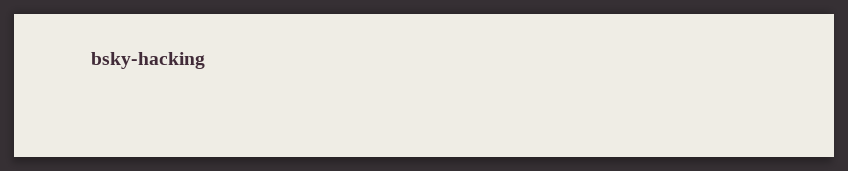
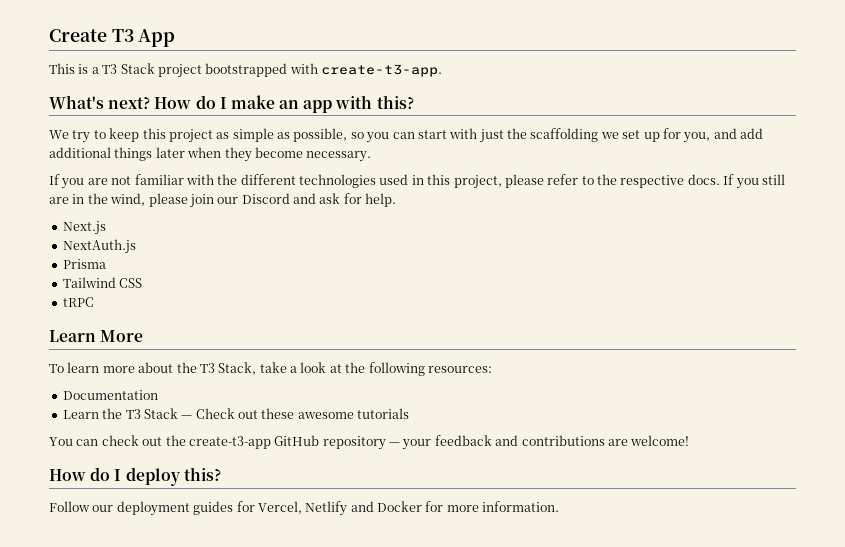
- bsky-hacking
+ Create T3 App
+ This is a T3 Stack project bootstrapped with create-t3-app.
+ What's next? How do I make an app with this?
+ We try to keep this project as simple as possible, so you can start with just the scaffolding we set up for you, and add additional things later when they become necessary.
+ If you are not familiar with the different technologies used in this project, please refer to the respective docs. If you still are in the wind, please join our Discord and ask for help.
+ Next.js
+ NextAuth.js
+ Prisma
+ Tailwind CSS
+ tRPC
+ Learn More
+ To learn more about the T3 Stack, take a look at the following resources:
+ Documentation
+ Learn the T3 Stack — Check out these awesome tutorials
+ You can check out the create-t3-app GitHub repository — your feedback and contributions are welcome!
+ How do I deploy this?
+ Follow our deployment guides for Vercel, Netlify and Docker for more information.

